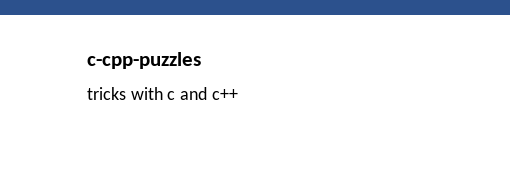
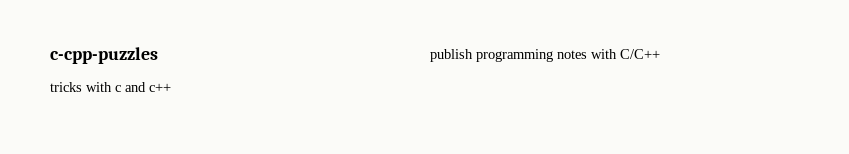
+ publish programming notes with C/C++

